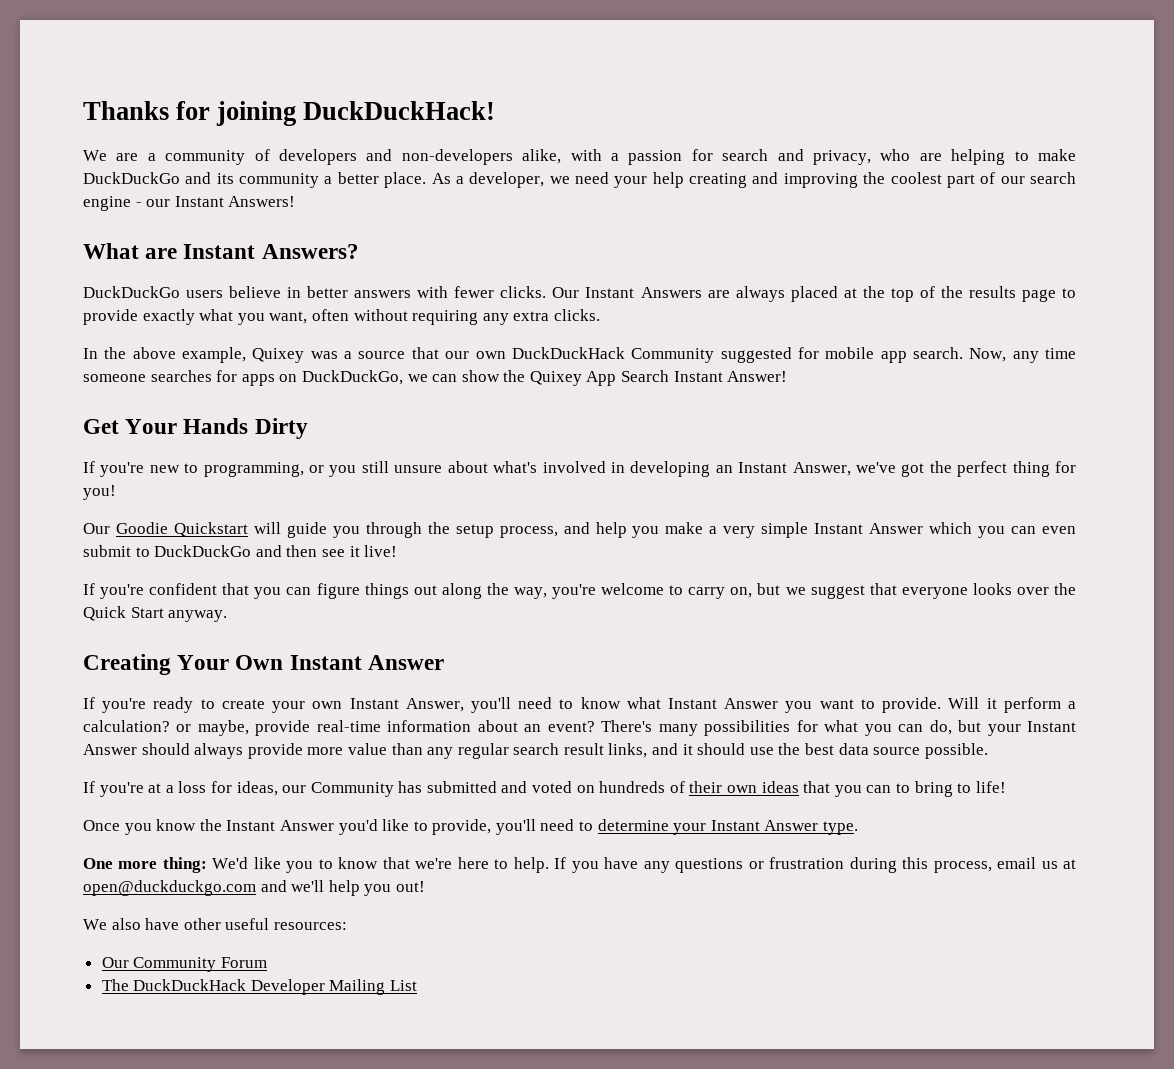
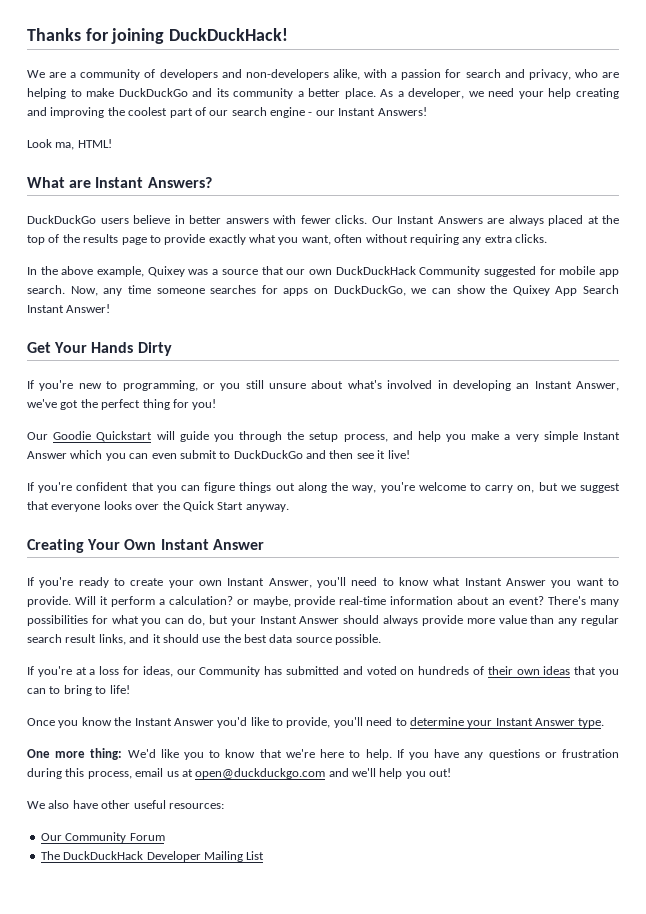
+ Look ma, HTML!

